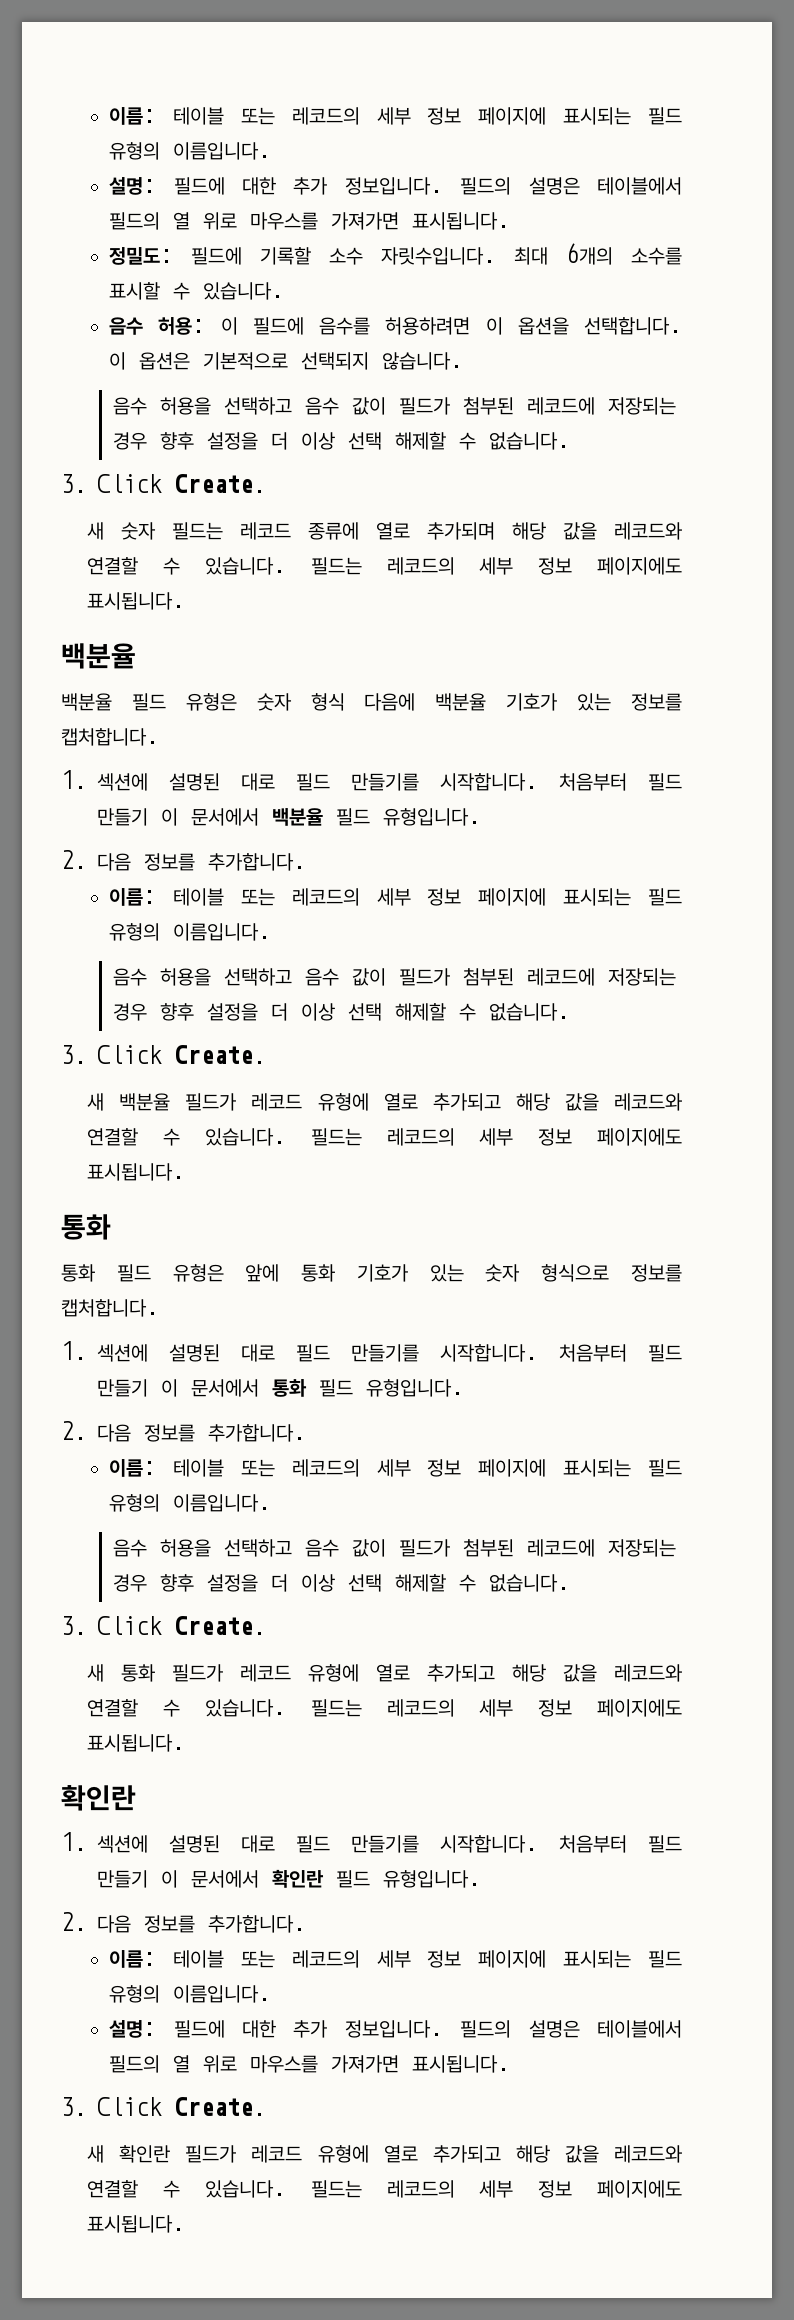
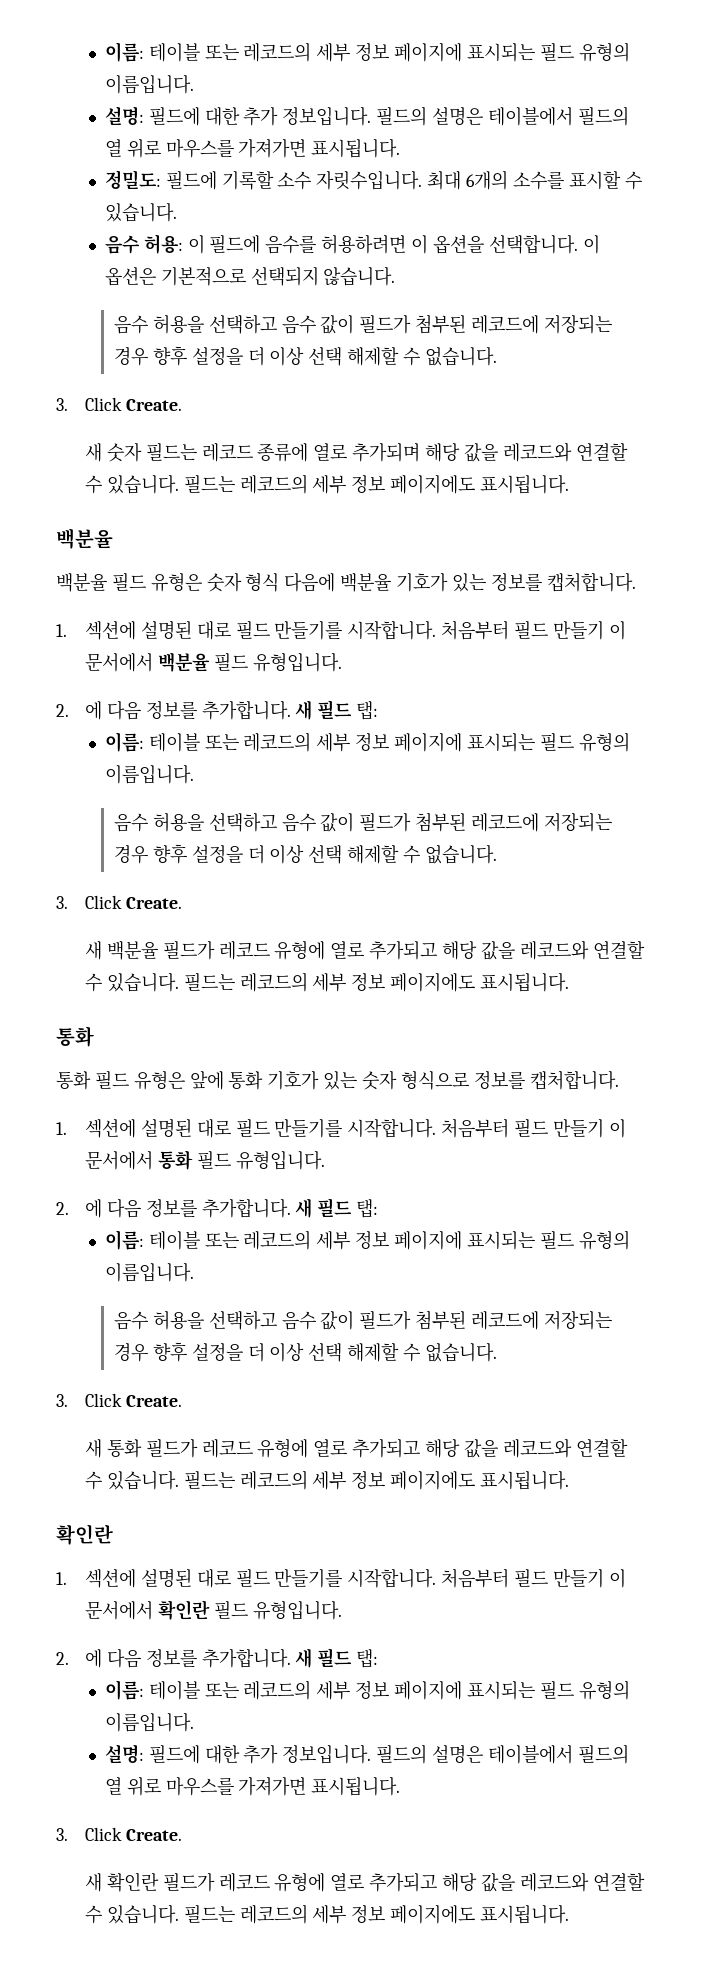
  처음부터 필드 만들기 이 문서에서 백분율 필드 유형입니다.
- 2. 다음 정보를 추가합니다.
+ 2. 에 다음 정보를 추가합니다. 새 필드 탭:
  처음부터 필드 만들기 이 문서에서 통화 필드 유형입니다.
- 2. 다음 정보를 추가합니다.
+ 2. 에 다음 정보를 추가합니다. 새 필드 탭:
  처음부터 필드 만들기 이 문서에서 확인란 필드 유형입니다.
- 2. 다음 정보를 추가합니다.
+ 2. 에 다음 정보를 추가합니다. 새 필드 탭:

